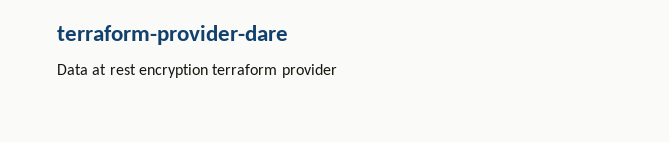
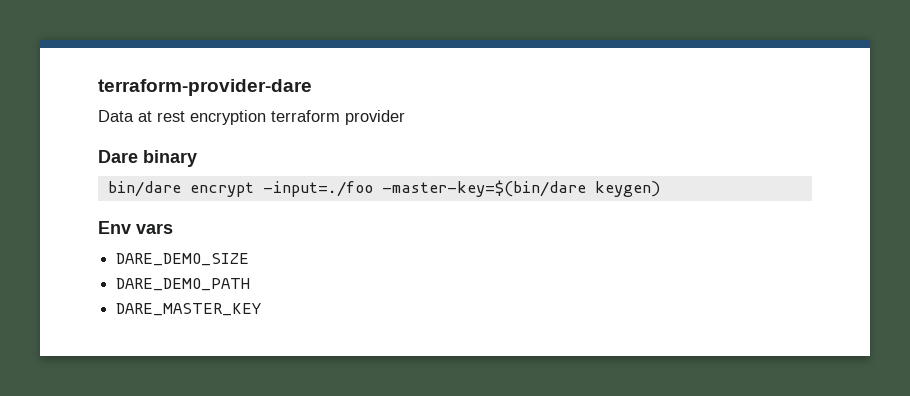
+ Dare binary
+ bin/dare encrypt -input=./foo -master-key=$(bin/dare keygen)
+ Env vars
+ DARE_DEMO_SIZE
+ DARE_DEMO_PATH
+ DARE_MASTER_KEY

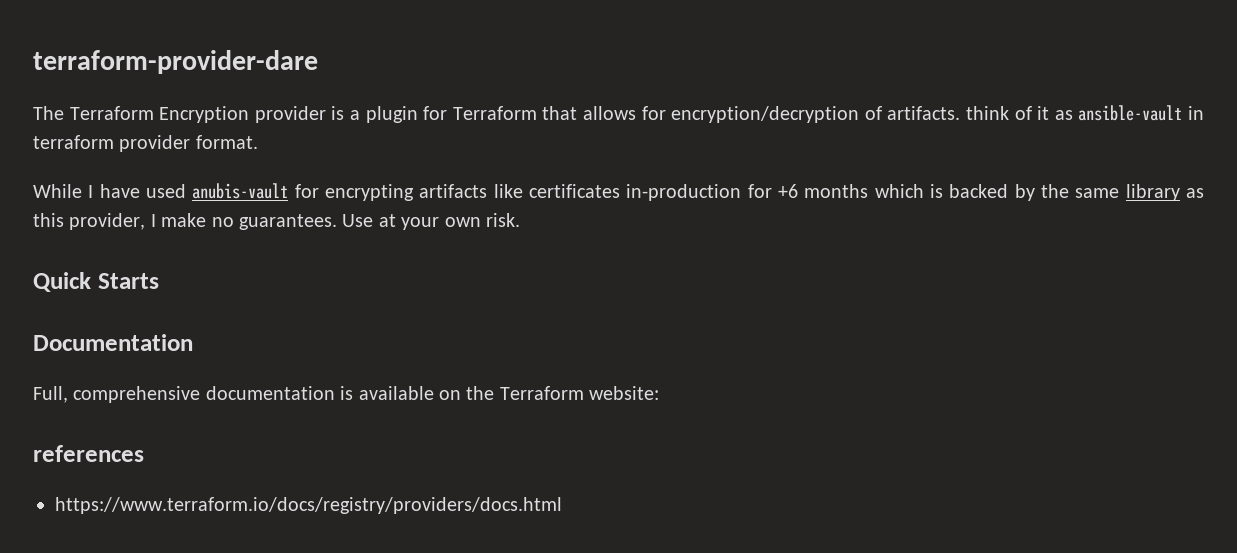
- Data at rest encryption terraform provider
- Dare binary
- bin/dare encrypt -input=./foo -master-key=$(bin/dare keygen)
- Env vars
- DARE_DEMO_SIZE
- DARE_DEMO_PATH
- DARE_MASTER_KEY
+ The Terraform Encryption provider is a plugin for Terraform that allows for encryption/decryption of artifacts. think of it as ansible-vault in terraform provider format.
+ While I have used anubis-vault for encrypting artifacts like certificates in-production for +6 months which is backed by the same library as this provider, I make no guarantees. Use at your own risk.
+ Quick Starts
+ Documentation
+ Full, comprehensive documentation is available on the Terraform website:
+ references
+ https://www.terraform.io/docs/registry/providers/docs.html

